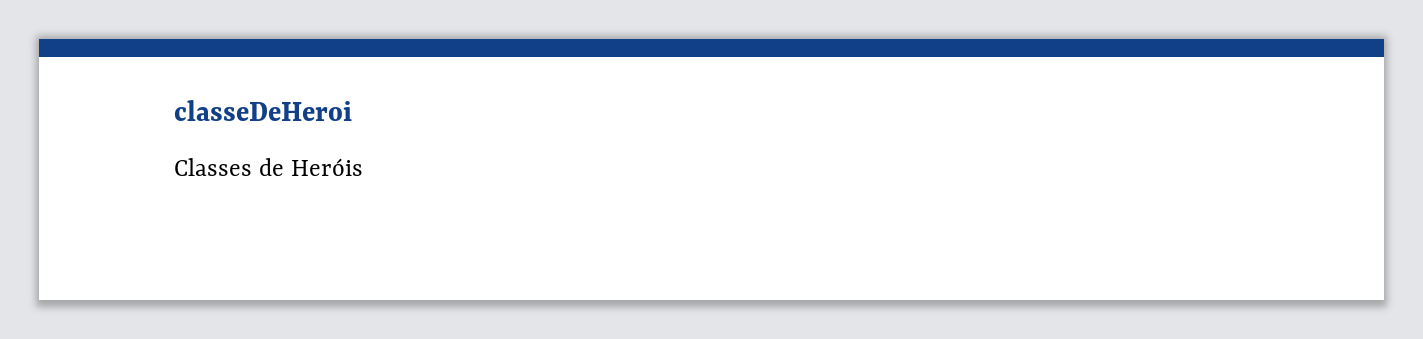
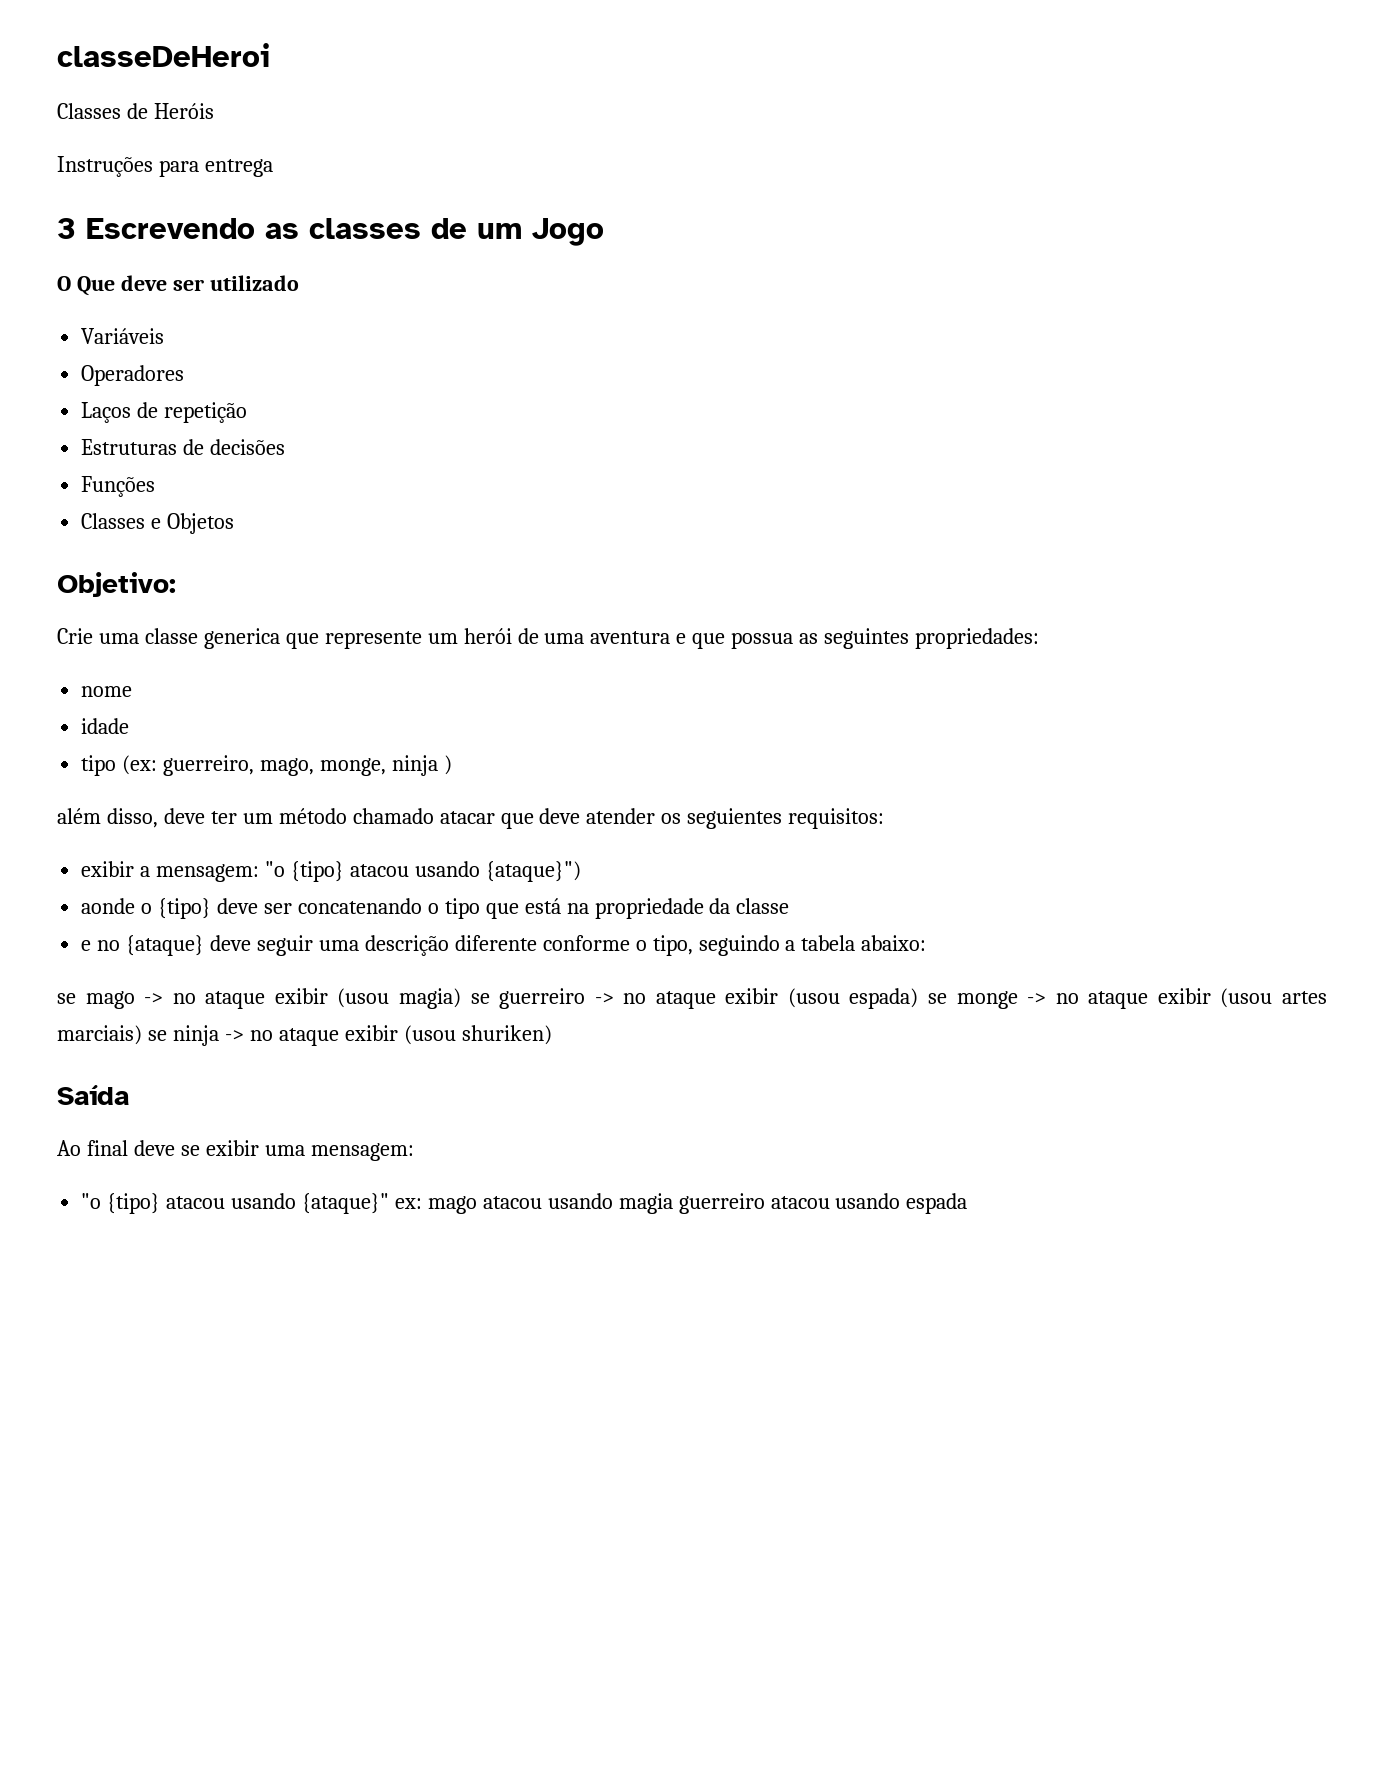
+ Instruções para entrega
+ 3 Escrevendo as classes de um Jogo
+ O Que deve ser utilizado
+ Variáveis
+ Operadores
+ Laços de repetição
+ Estruturas de decisões
+ Funções
+ Classes e Objetos
+ Objetivo:
+ Crie uma classe generica que represente um herói de uma aventura e que possua as seguintes propriedades:
+ nome
+ idade
+ tipo (ex: guerreiro, mago, monge, ninja )
+ além disso, deve ter um método chamado atacar que deve atender os seguientes requisitos:
+ exibir a mensagem: "o {tipo} atacou usando {ataque}")
+ aonde o {tipo} deve ser concatenando o tipo que está na propriedade da classe
+ e no {ataque} deve seguir uma descrição diferente conforme o tipo, seguindo a tabela abaixo:
+ se mago -> no ataque exibir (usou magia) se guerreiro -> no ataque exibir (usou espada) se monge -> no ataque exibir (usou artes marciais) se ninja -> no ataque exibir (usou shuriken)
+ Saída
+ Ao final deve se exibir uma mensagem:
+ "o {tipo} atacou usando {ataque}" ex: mago atacou usando magia guerreiro atacou usando espada

